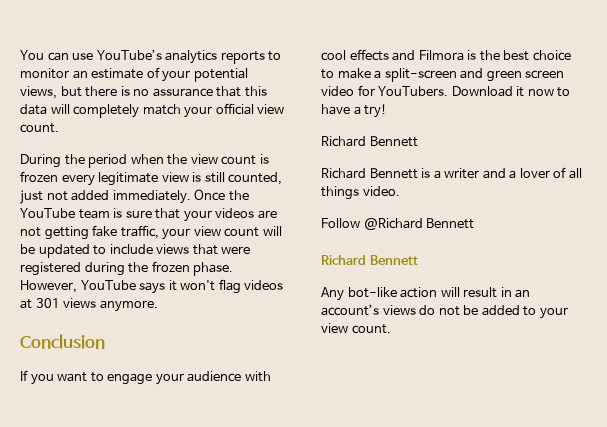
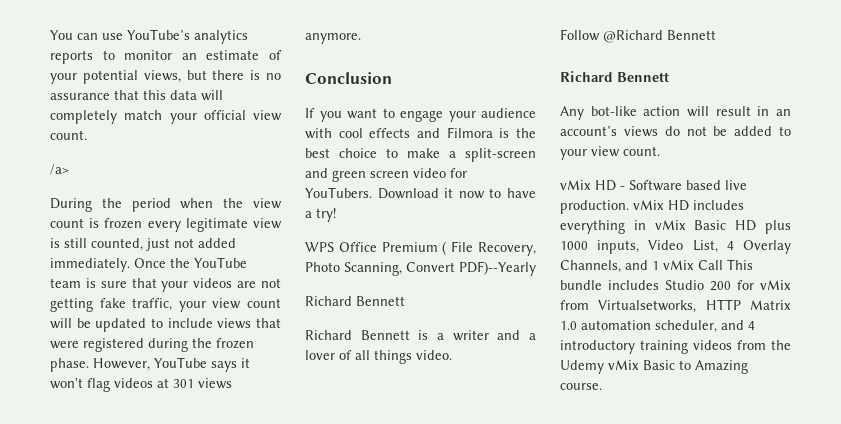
+ /a>
+ WPS Office Premium ( File Recovery, Photo Scanning, Convert PDF)--Yearly
+ vMix HD - Software based live production. vMix HD includes everything in vMix Basic HD plus 1000 inputs, Video List, 4 Overlay Channels, and 1 vMix Call This bundle includes Studio 200 for vMix from Virtualsetworks, HTTP Matrix 1.0 automation scheduler, and 4 introductory training videos from the Udemy vMix Basic to Amazing course.

